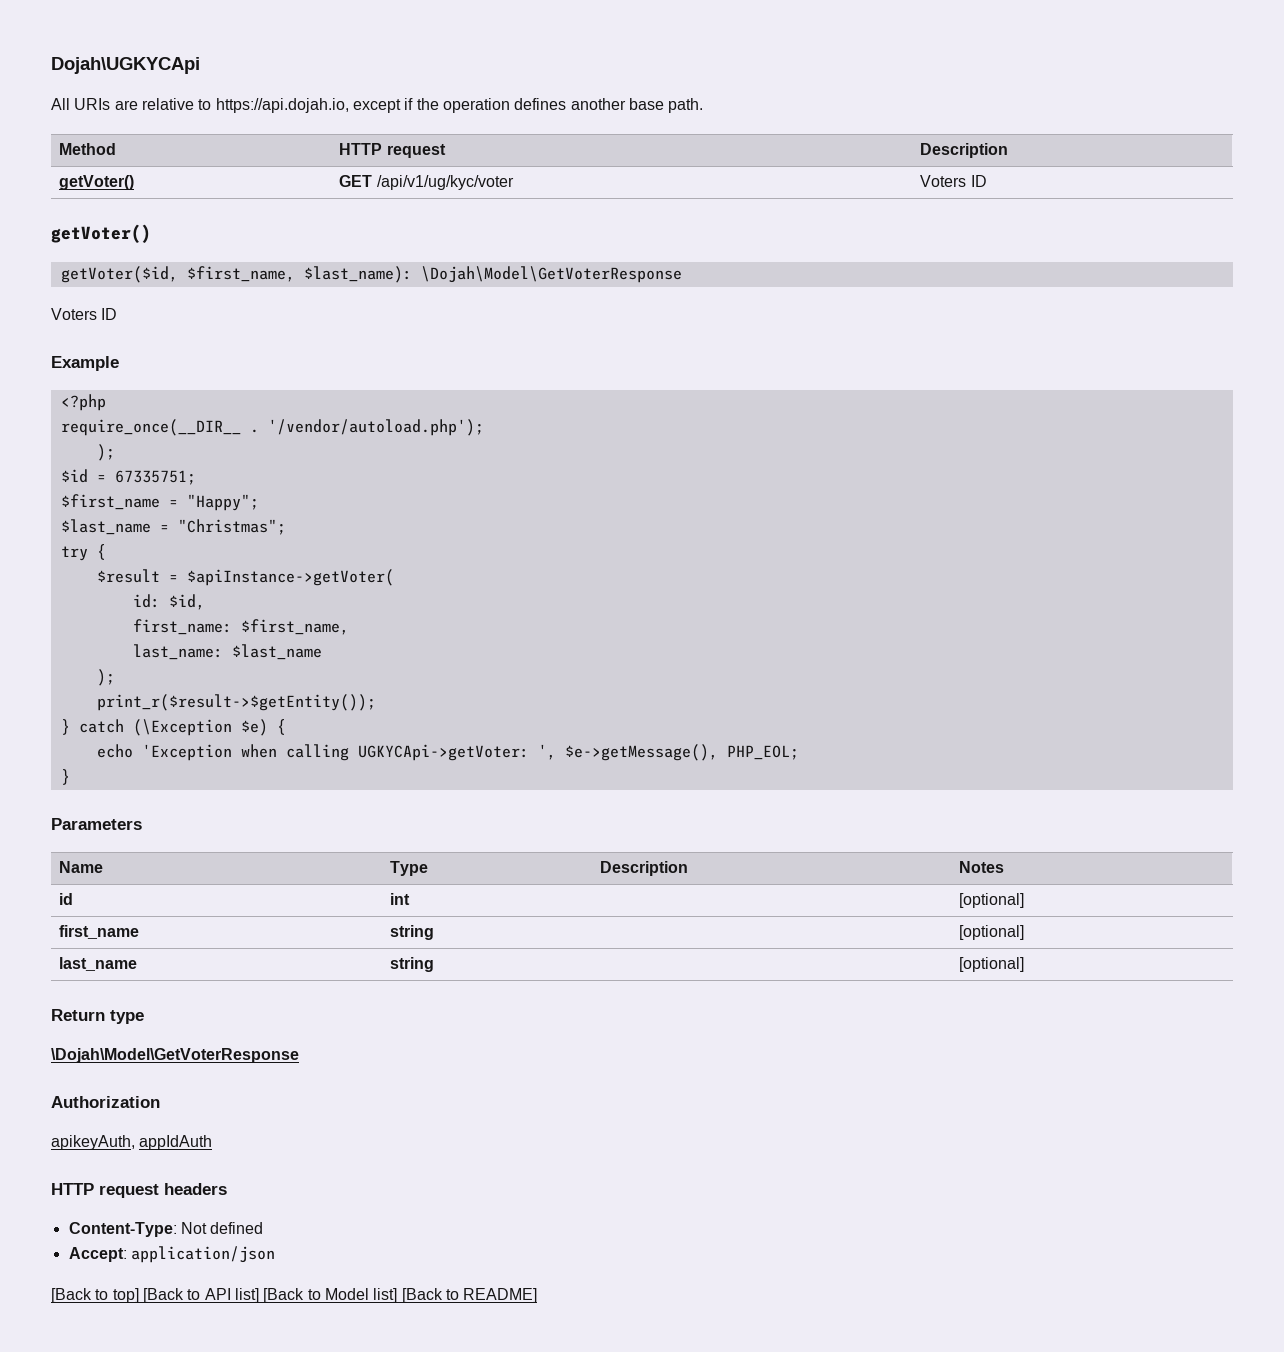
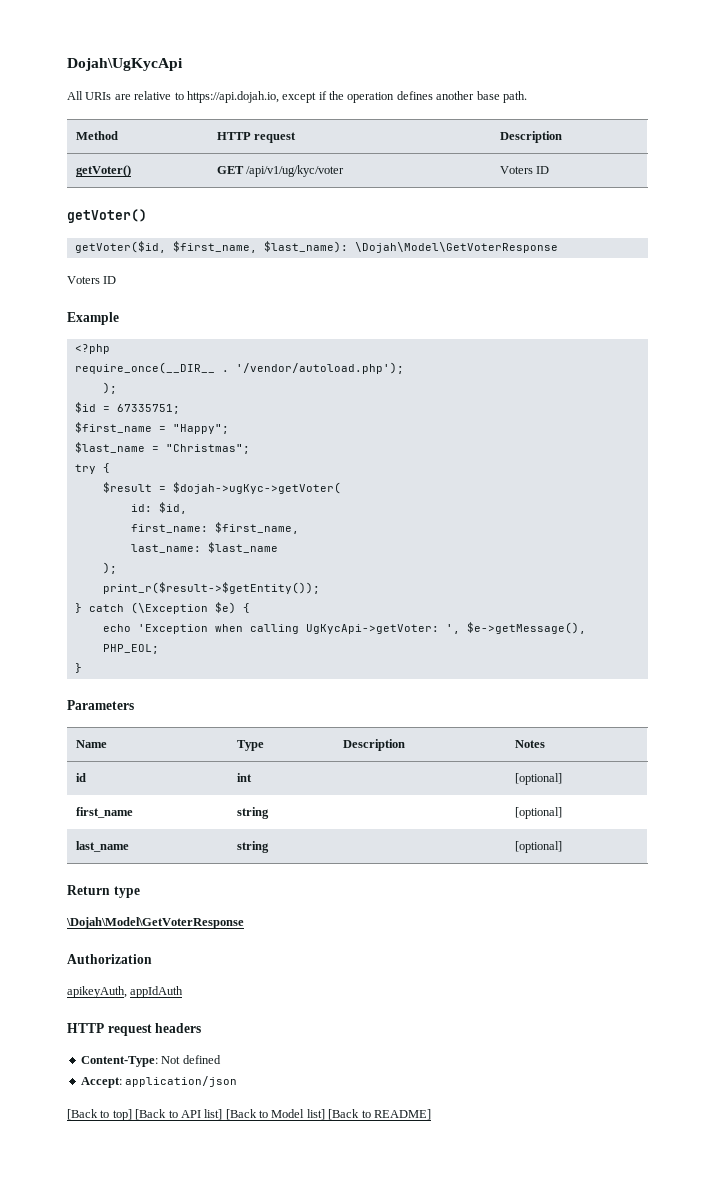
- Dojah\UGKYCApi
+ Dojah\UgKycApi
- $result = $apiInstance->getVoter(
+ $result = $dojah->ugKyc->getVoter(
- echo 'Exception when calling UGKYCApi->getVoter: ', $e->getMessage(), PHP_EOL;
+ echo 'Exception when calling UgKycApi->getVoter: ', $e->getMessage(), PHP_EOL;

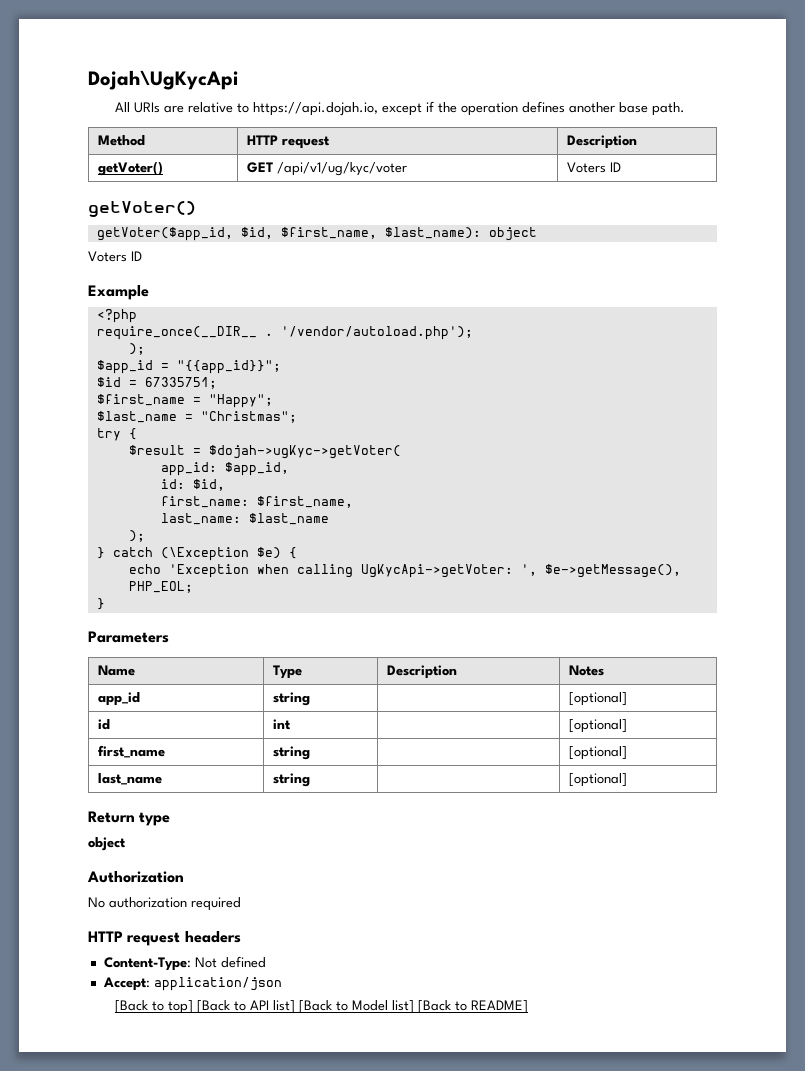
- getVoter($id, $first_name, $last_name): \Dojah\Model\GetVoterResponse
+ getVoter($app_id, $id, $first_name, $last_name): object
+ $app_id = "{{app_id}}";
+ app_id: $app_id,
- print_r($result->$getEntity());
+ app_id | string | | [optional]
  Return type
- \Dojah\Model\GetVoterResponse
+ object
- apikeyAuth, appIdAuth
+ No authorization required

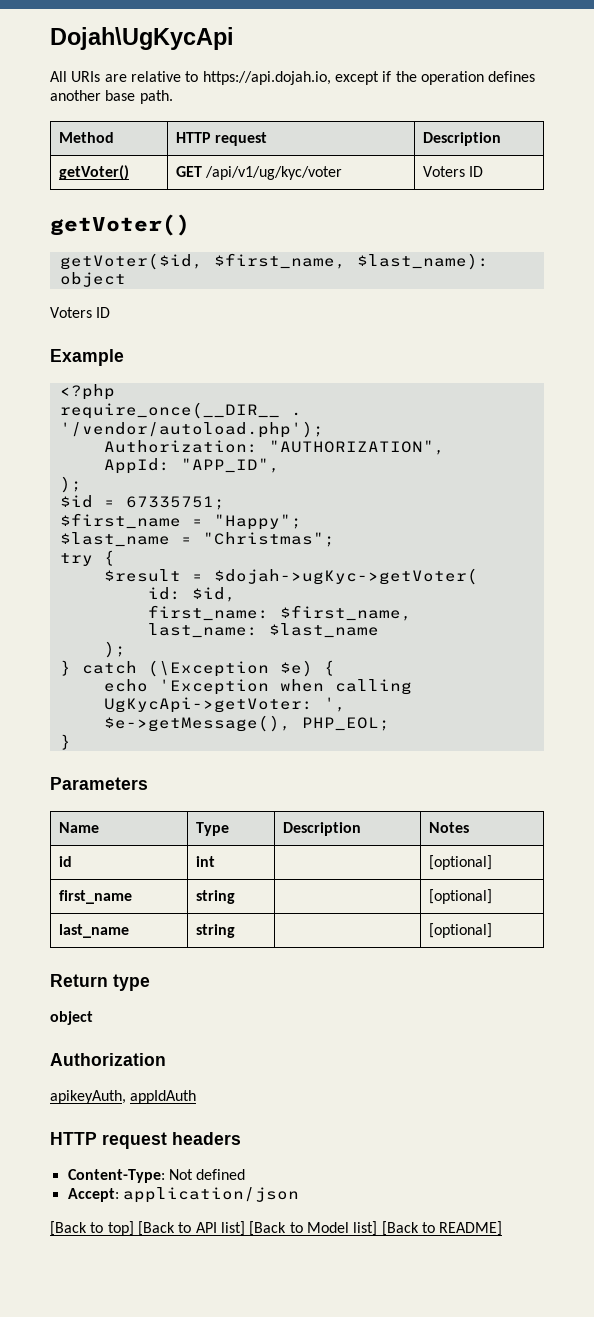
- getVoter($app_id, $id, $first_name, $last_name): object
+ getVoter($id, $first_name, $last_name): object
  '/vendor/autoload.php');
+ Authorization: "AUTHORIZATION",
+ AppId: "APP_ID",
  );
- $app_id = "{{app_id}}";
- app_id: $app_id,
- app_id | string | | [optional]
- No authorization required
+ apikeyAuth, appIdAuth

